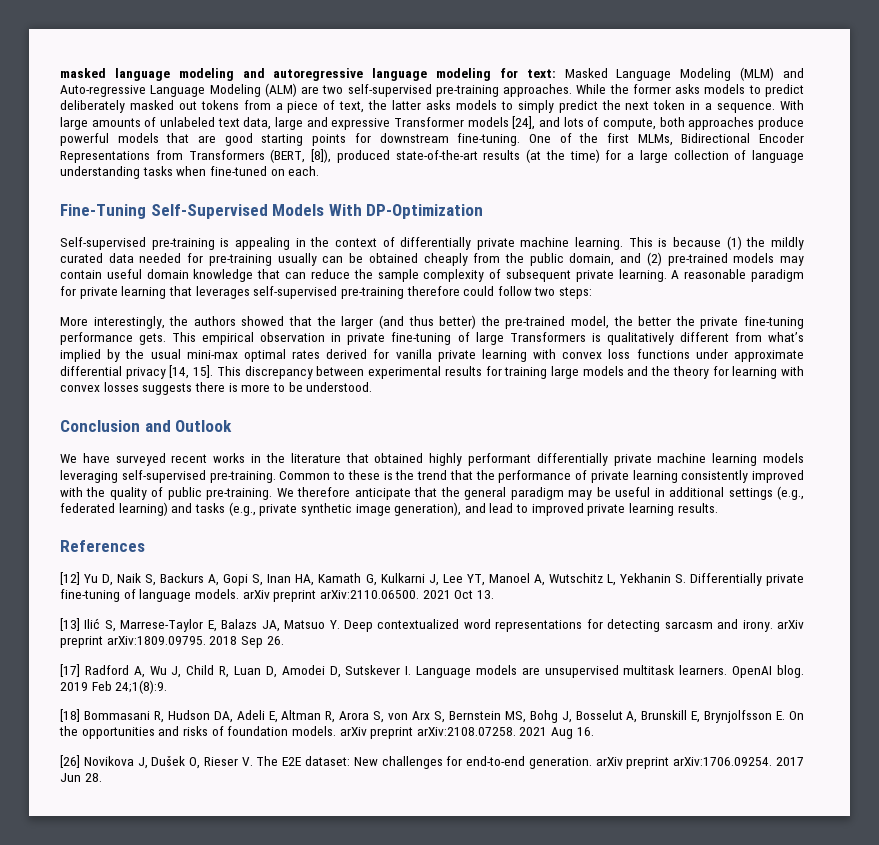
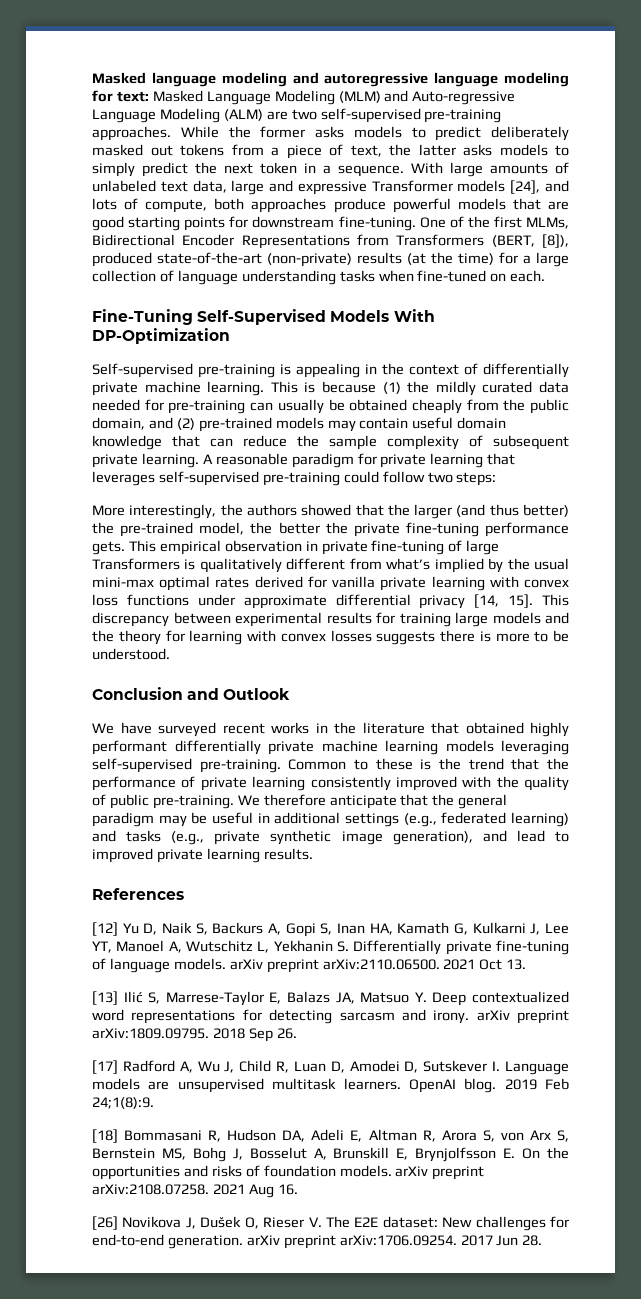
- masked language modeling and autoregressive language modeling for text: Masked Language Modeling (MLM) and Auto-regressive Language Modeling (ALM) are two self-supervised pre-training approaches.
+ Masked language modeling and autoregressive language modeling for text: Masked Language Modeling (MLM) and Auto-regressive Language Modeling (ALM) are two self-supervised pre-training approaches.
- One of the first MLMs, Bidirectional Encoder Representations from Transformers (BERT, [8]), produced state-of-the-art results (at the time) for a large collection of language understanding tasks when fine-tuned on each.
+ One of the first MLMs, Bidirectional Encoder Representations from Transformers (BERT, [8]), produced state-of-the-art (non-private) results (at the time) for a large collection of language understanding tasks when fine-tuned on each.
- This is because (1) the mildly curated data needed for pre-training usually can be obtained cheaply from the public domain, and (2) pre-trained models may contain useful domain knowledge that can reduce the sample complexity of subsequent private learning.
+ This is because (1) the mildly curated data needed for pre-training can usually be obtained cheaply from the public domain, and (2) pre-trained models may contain useful domain knowledge that can reduce the sample complexity of subsequent private learning.
- A reasonable paradigm for private learning that leverages self-supervised pre-training therefore could follow two steps:
+ A reasonable paradigm for private learning that leverages self-supervised pre-training could follow two steps:

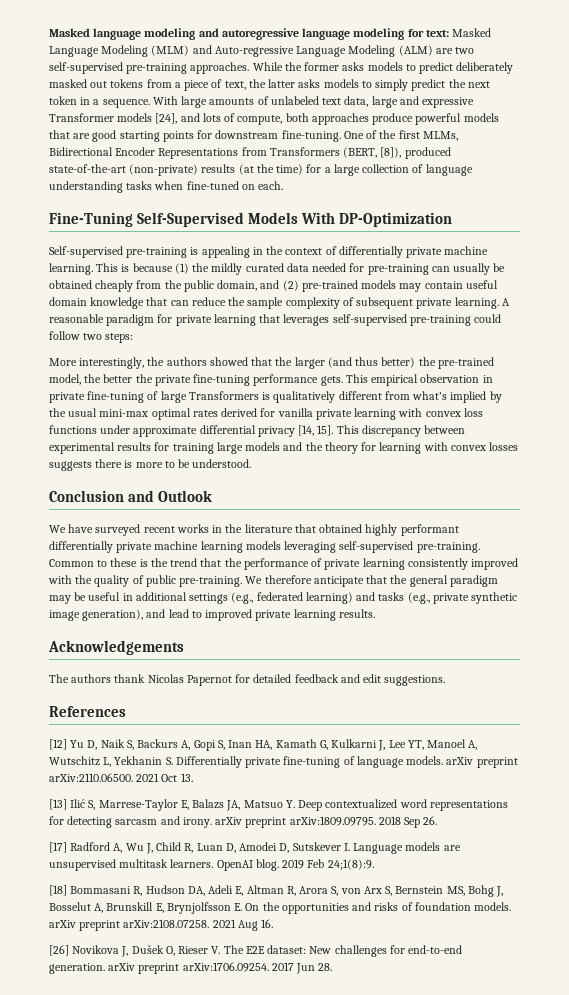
+ Acknowledgements
+ The authors thank Nicolas Papernot for detailed feedback and edit suggestions.

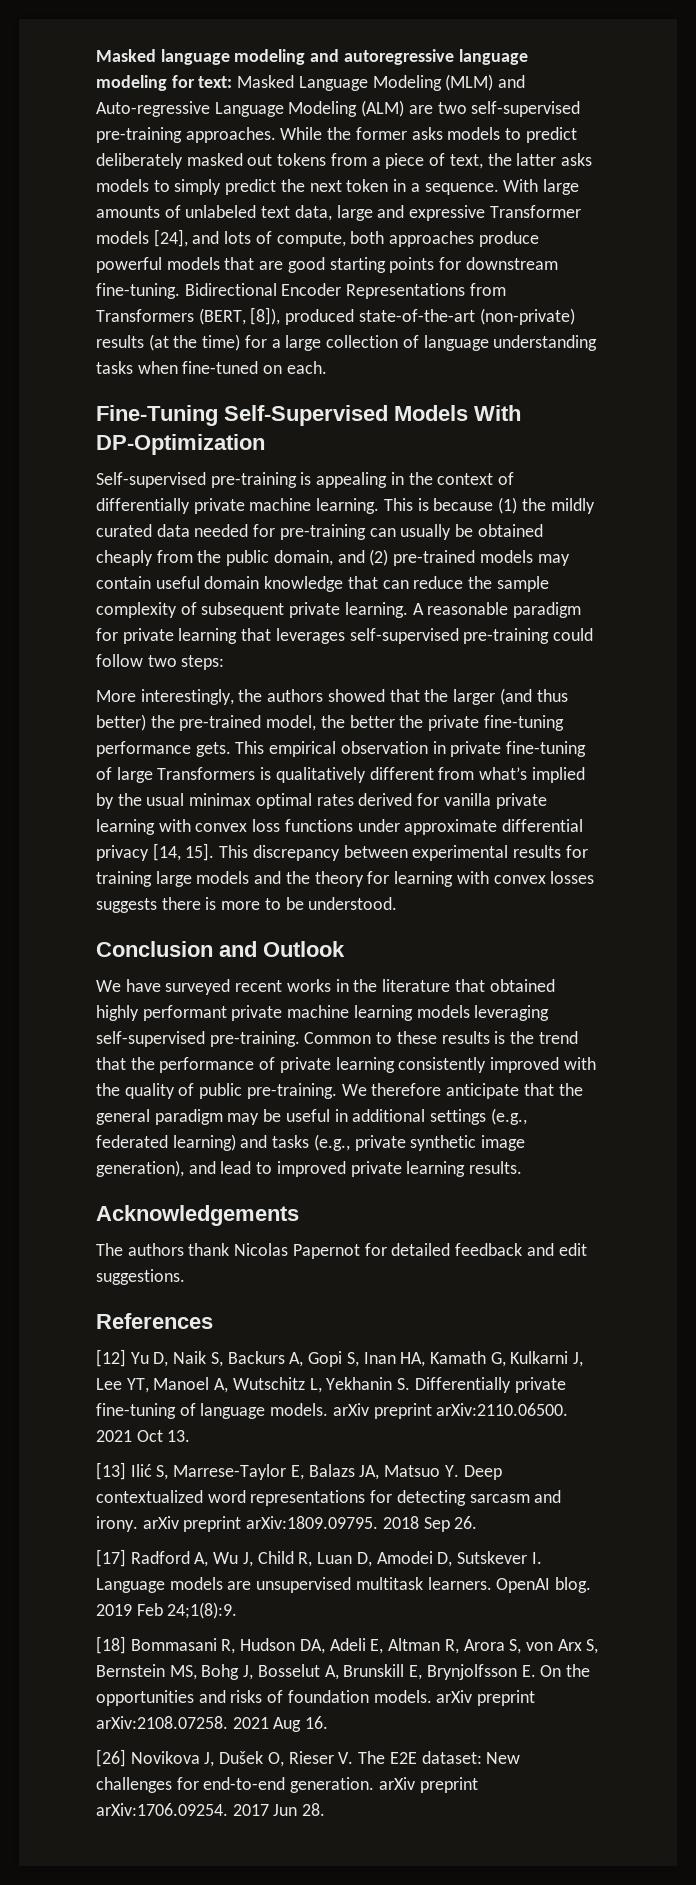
- One of the first MLMs, Bidirectional Encoder Representations from Transformers (BERT, [8]), produced state-of-the-art (non-private) results (at the time) for a large collection of language understanding tasks when fine-tuned on each.
+ Bidirectional Encoder Representations from Transformers (BERT, [8]), produced state-of-the-art (non-private) results (at the time) for a large collection of language understanding tasks when fine-tuned on each.
- This empirical observation in private fine-tuning of large Transformers is qualitatively different from what’s implied by the usual mini-max optimal rates derived for vanilla private learning with convex loss functions under approximate differential privacy [14, 15].
+ This empirical observation in private fine-tuning of large Transformers is qualitatively different from what’s implied by the usual minimax optimal rates derived for vanilla private learning with convex loss functions under approximate differential privacy [14, 15].
- We have surveyed recent works in the literature that obtained highly performant differentially private machine learning models leveraging self-supervised pre-training.
+ We have surveyed recent works in the literature that obtained highly performant private machine learning models leveraging self-supervised pre-training.
- Common to these is the trend that the performance of private learning consistently improved with the quality of public pre-training.
+ Common to these results is the trend that the performance of private learning consistently improved with the quality of public pre-training.

